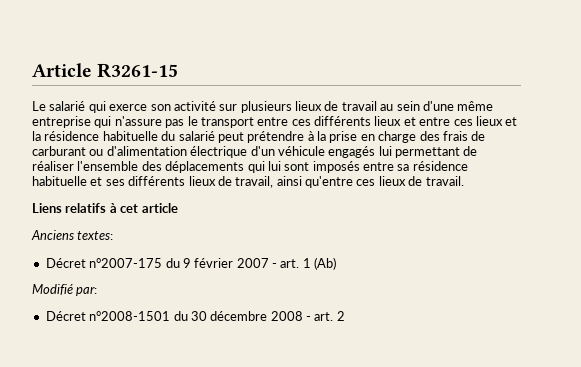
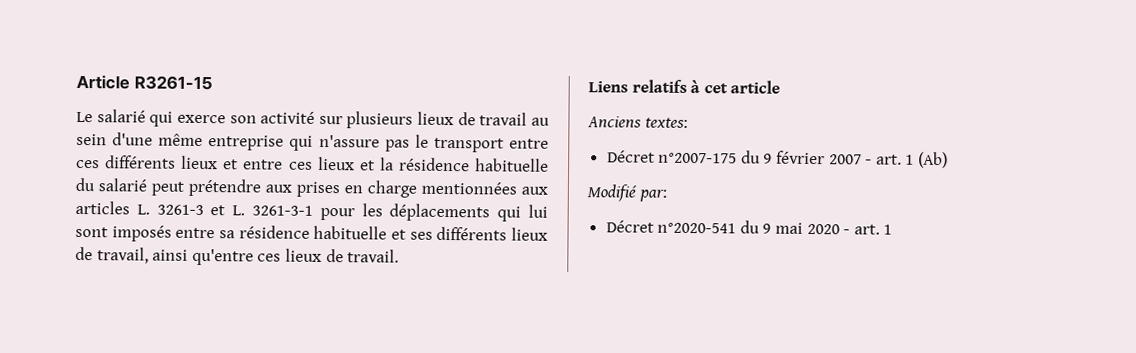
- Le salarié qui exerce son activité sur plusieurs lieux de travail au sein d'une même entreprise qui n'assure pas le transport entre ces différents lieux et entre ces lieux et la résidence habituelle du salarié peut prétendre à la prise en charge des frais de carburant ou d'alimentation électrique d'un véhicule engagés lui permettant de réaliser l'ensemble des déplacements qui lui sont imposés entre sa résidence habituelle et ses différents lieux de travail, ainsi qu'entre ces lieux de travail.
+ Le salarié qui exerce son activité sur plusieurs lieux de travail au sein d'une même entreprise qui n'assure pas le transport entre ces différents lieux et entre ces lieux et la résidence habituelle du salarié peut prétendre aux prises en charge mentionnées aux articles L. 3261-3 et L. 3261-3-1 pour les déplacements qui lui sont imposés entre sa résidence habituelle et ses différents lieux de travail, ainsi qu'entre ces lieux de travail.
- Décret n°2008-1501 du 30 décembre 2008 - art. 2
+ Décret n°2020-541 du 9 mai 2020 - art. 1

